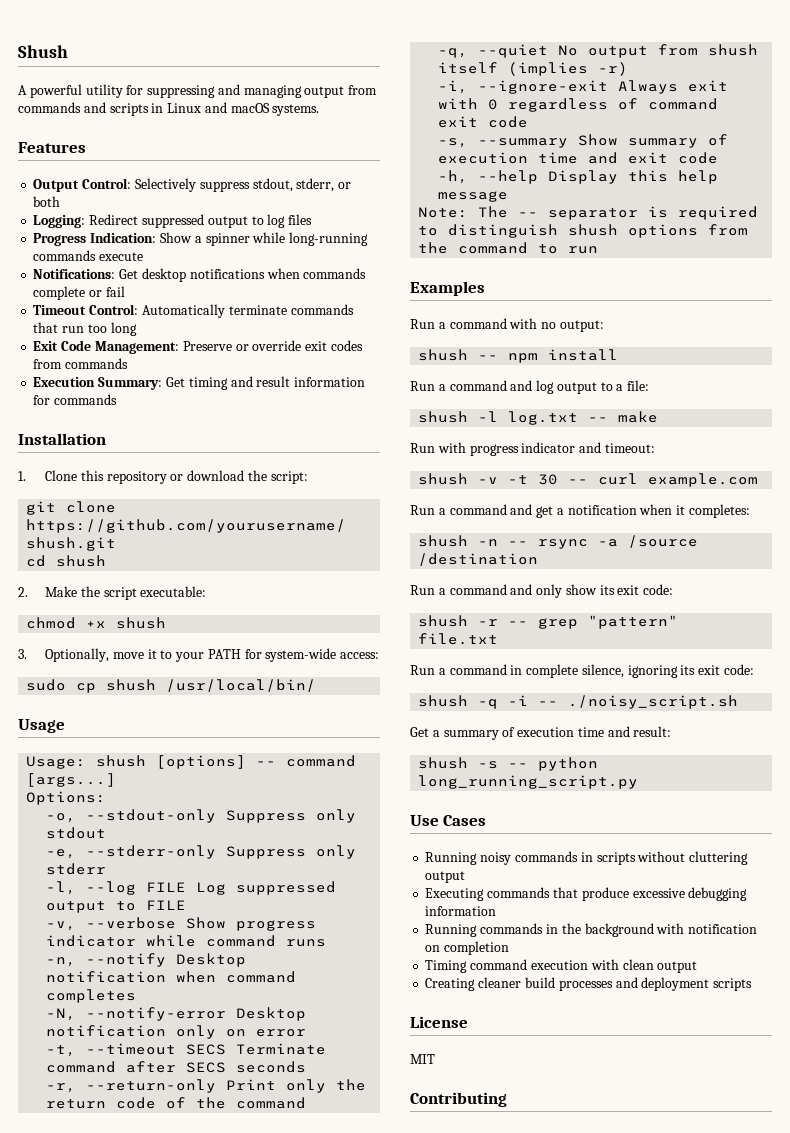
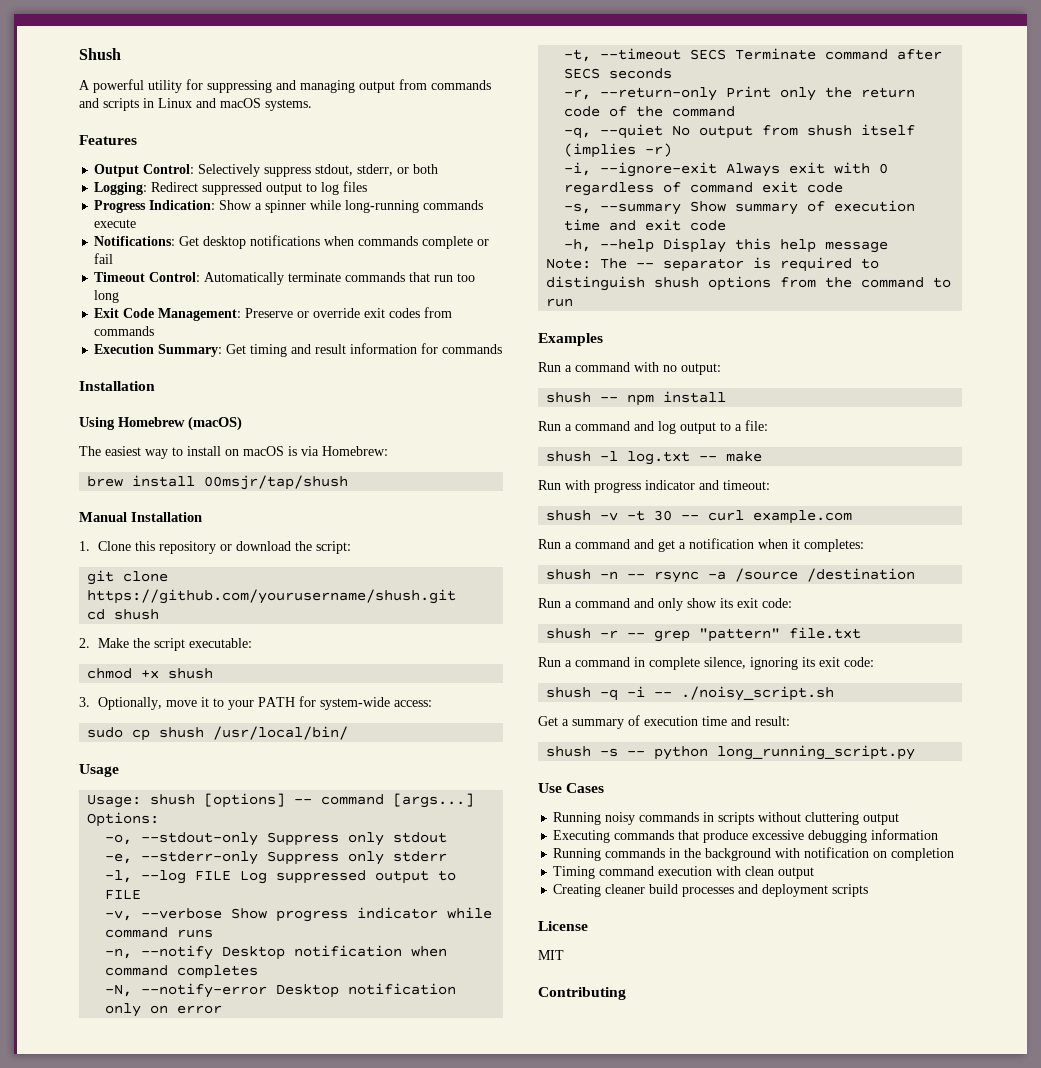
+ Using Homebrew (macOS)
+ The easiest way to install on macOS is via Homebrew:
+ brew install 00msjr/tap/shush
+ Manual Installation

